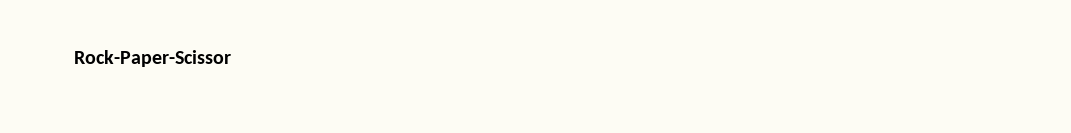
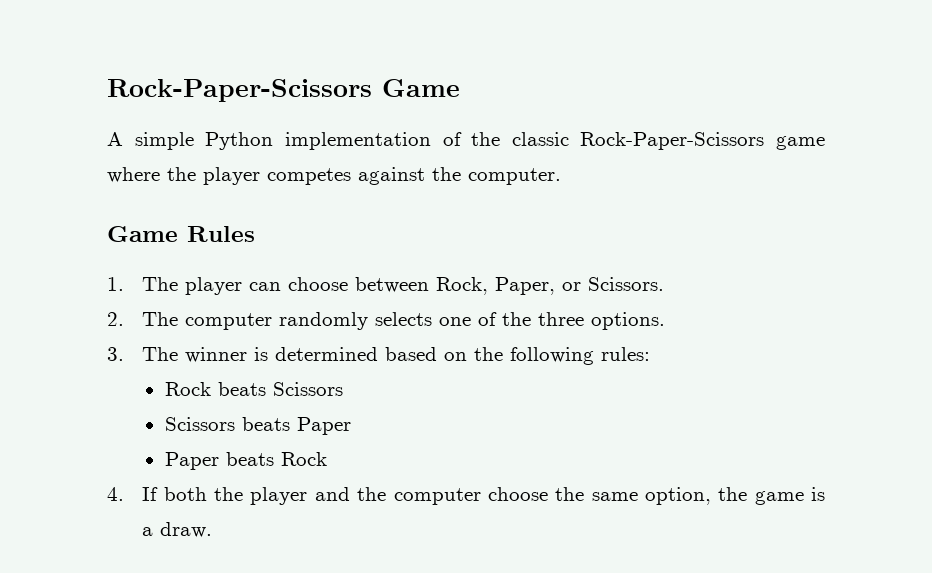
- Rock-Paper-Scissor
+ Rock-Paper-Scissors Game
+ A simple Python implementation of the classic Rock-Paper-Scissors game where the player competes against the computer.
+ Game Rules
+ 1. The player can choose between Rock, Paper, or Scissors.
+ 2. The computer randomly selects one of the three options.
+ 3. The winner is determined based on the following rules:
+ Rock beats Scissors
+ Scissors beats Paper
+ Paper beats Rock
+ 4. If both the player and the computer choose the same option, the game is a draw.

